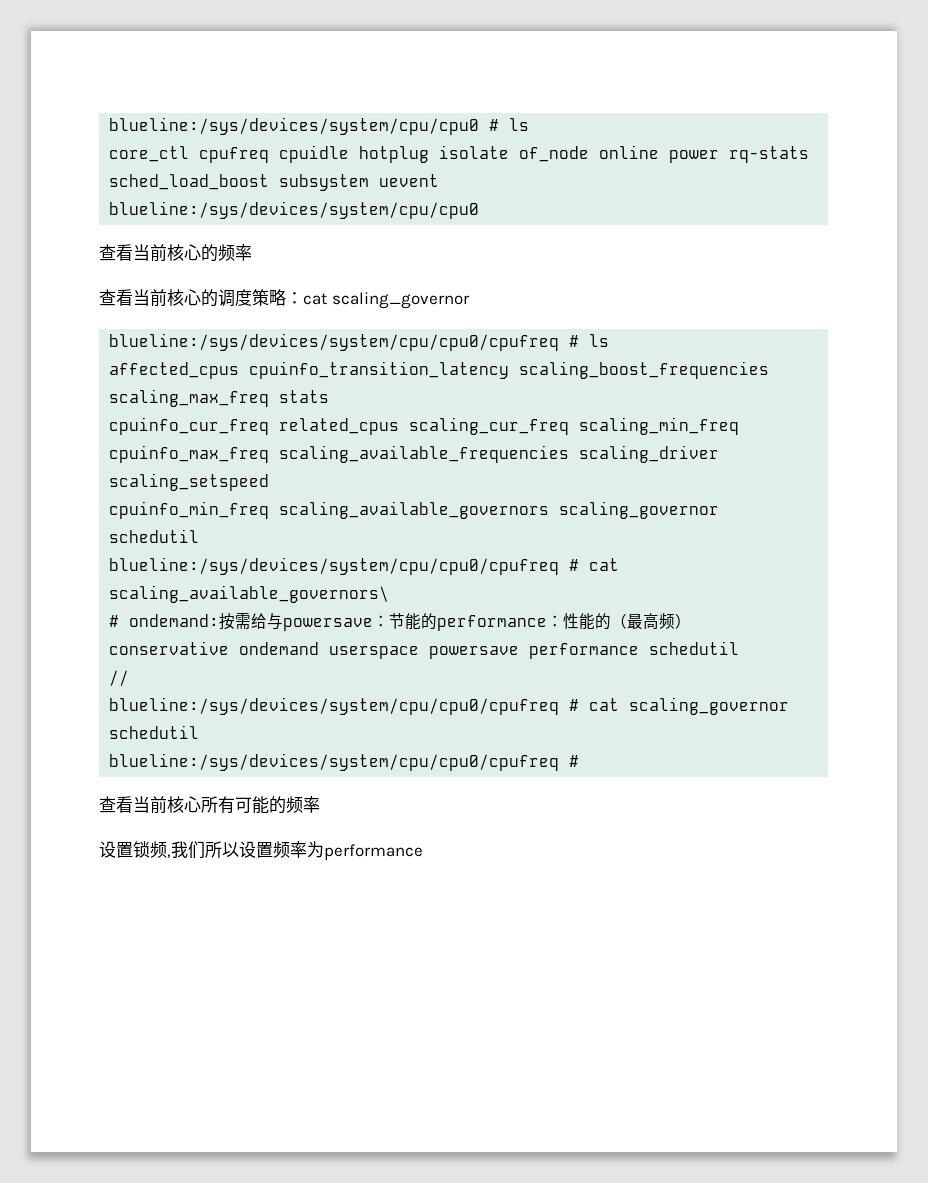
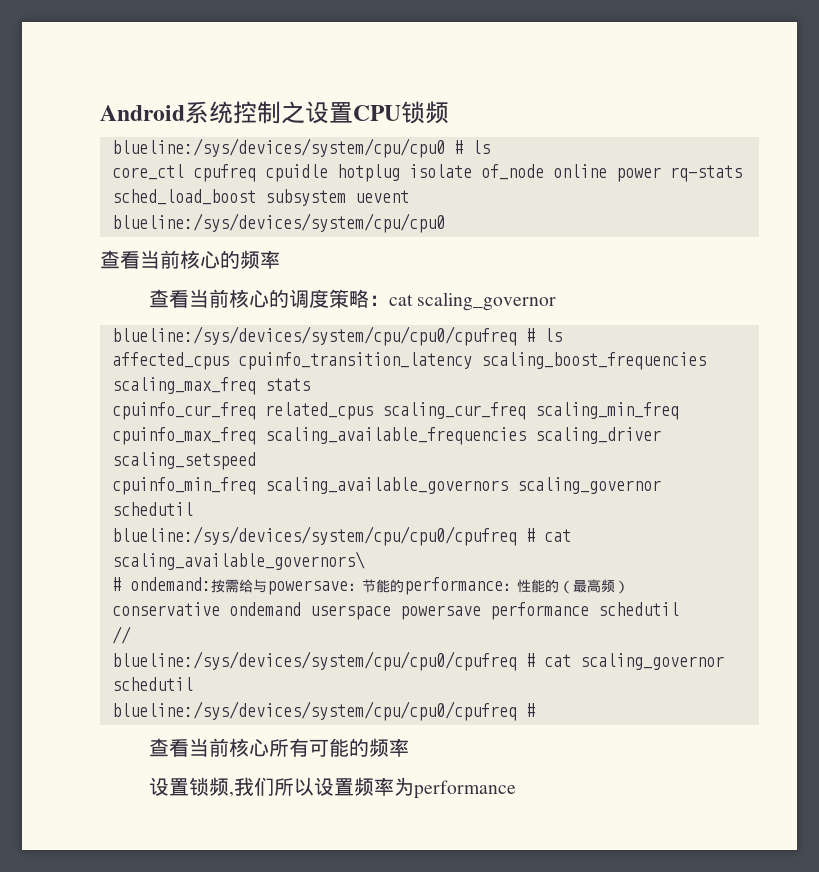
+ Android系统控制之设置CPU锁频

